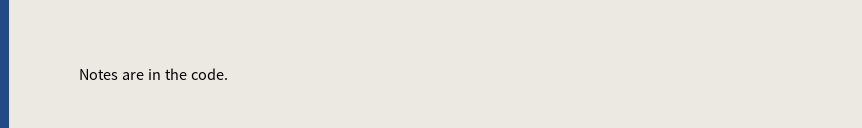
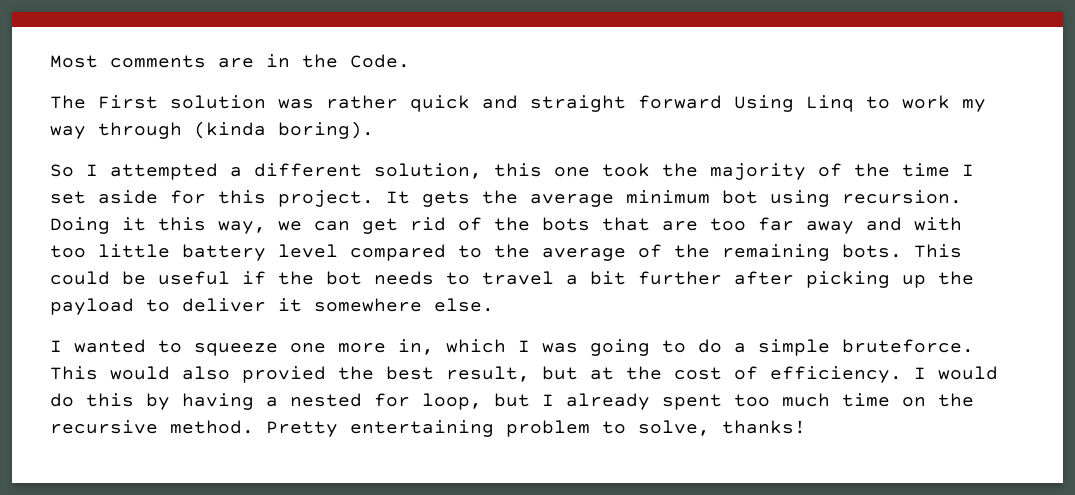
- Notes are in the code.
+ Most comments are in the Code.
+ The First solution was rather quick and straight forward Using Linq to work my way through (kinda boring).
+ So I attempted a different solution, this one took the majority of the time I set aside for this project. It gets the average minimum bot using recursion. Doing it this way, we can get rid of the bots that are too far away and with too little battery level compared to the average of the remaining bots. This could be useful if the bot needs to travel a bit further after picking up the payload to deliver it somewhere else.
+ I wanted to squeeze one more in, which I was going to do a simple bruteforce. This would also provied the best result, but at the cost of efficiency. I would do this by having a nested for loop, but I already spent too much time on the recursive method. Pretty entertaining problem to solve, thanks!

